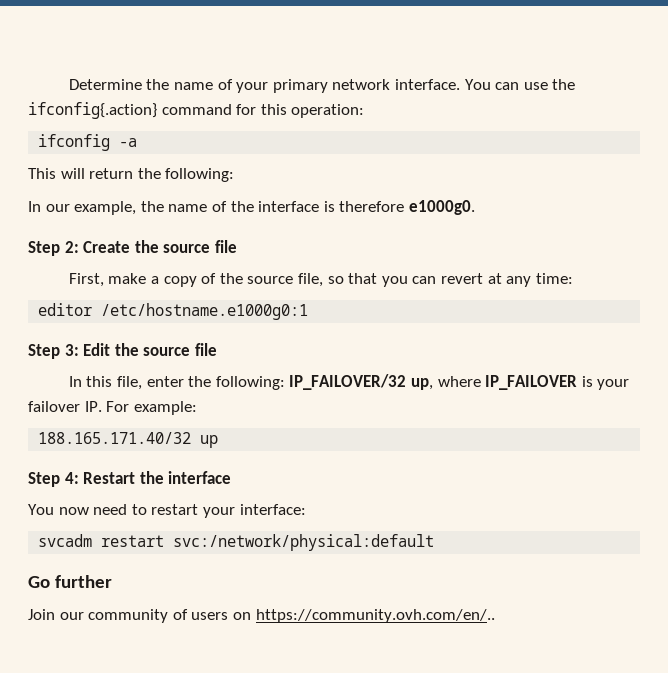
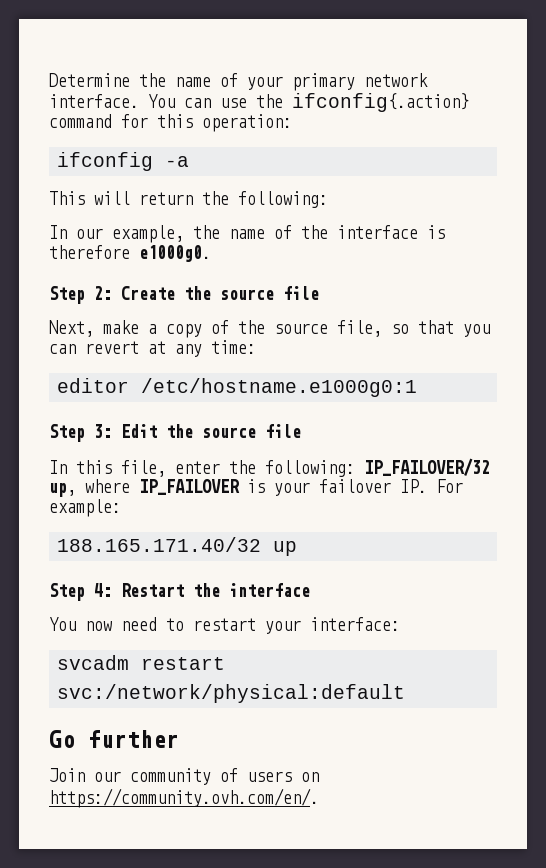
- First, make a copy of the source file, so that you can revert at any time:
+ Next, make a copy of the source file, so that you can revert at any time:
- Join our community of users on https://community.ovh.com/en/..
+ Join our community of users on https://community.ovh.com/en/.

